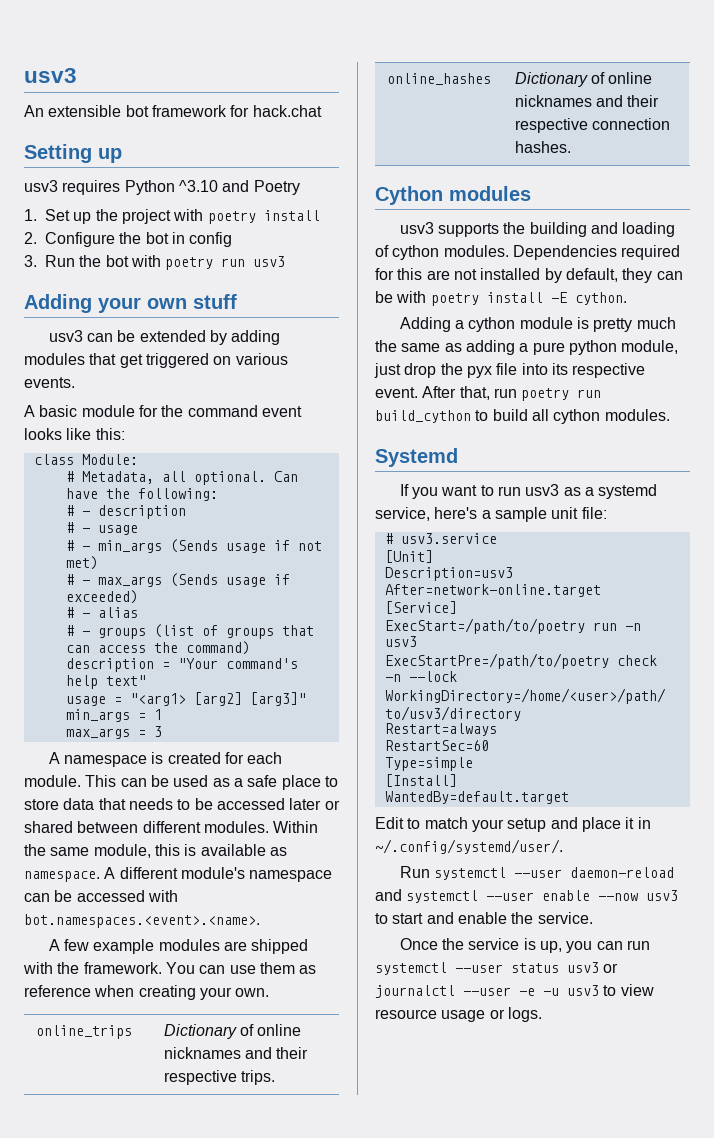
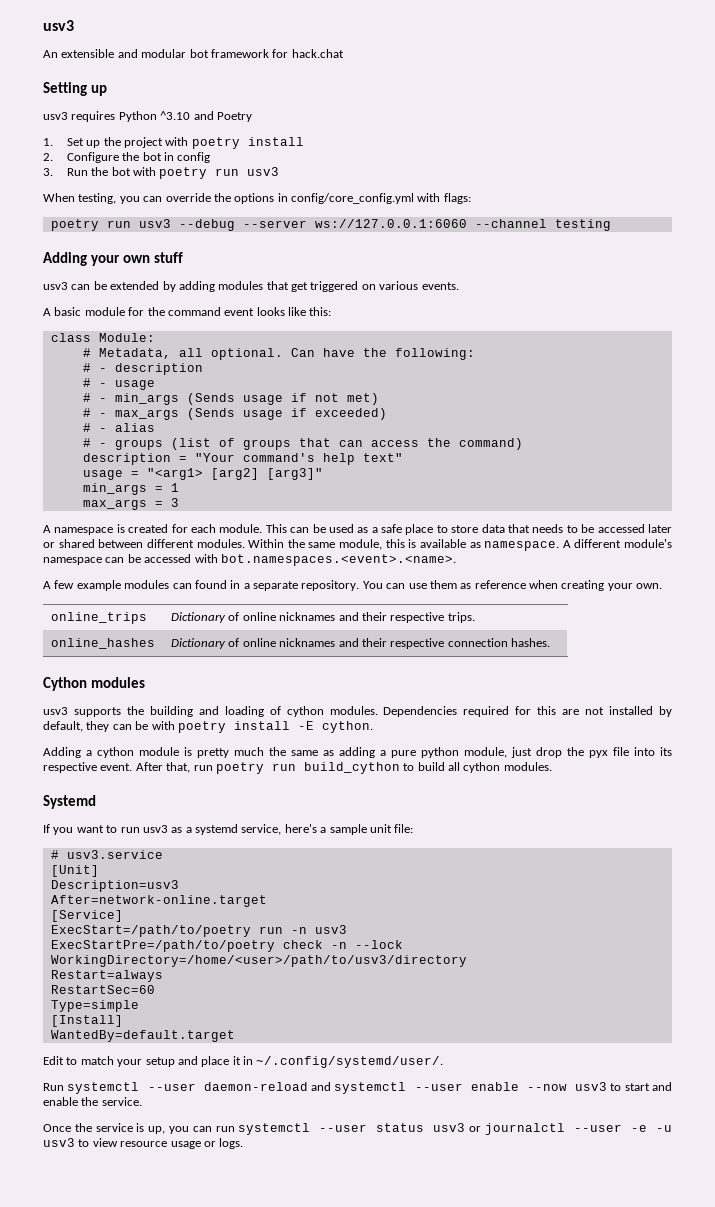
- An extensible bot framework for hack.chat
+ An extensible and modular bot framework for hack.chat
+ When testing, you can override the options in config/core_config.yml with flags:
+ poetry run usv3 --debug --server ws://127.0.0.1:6060 --channel testing
- A few example modules are shipped with the framework.
+ A few example modules can found in a separate repository.

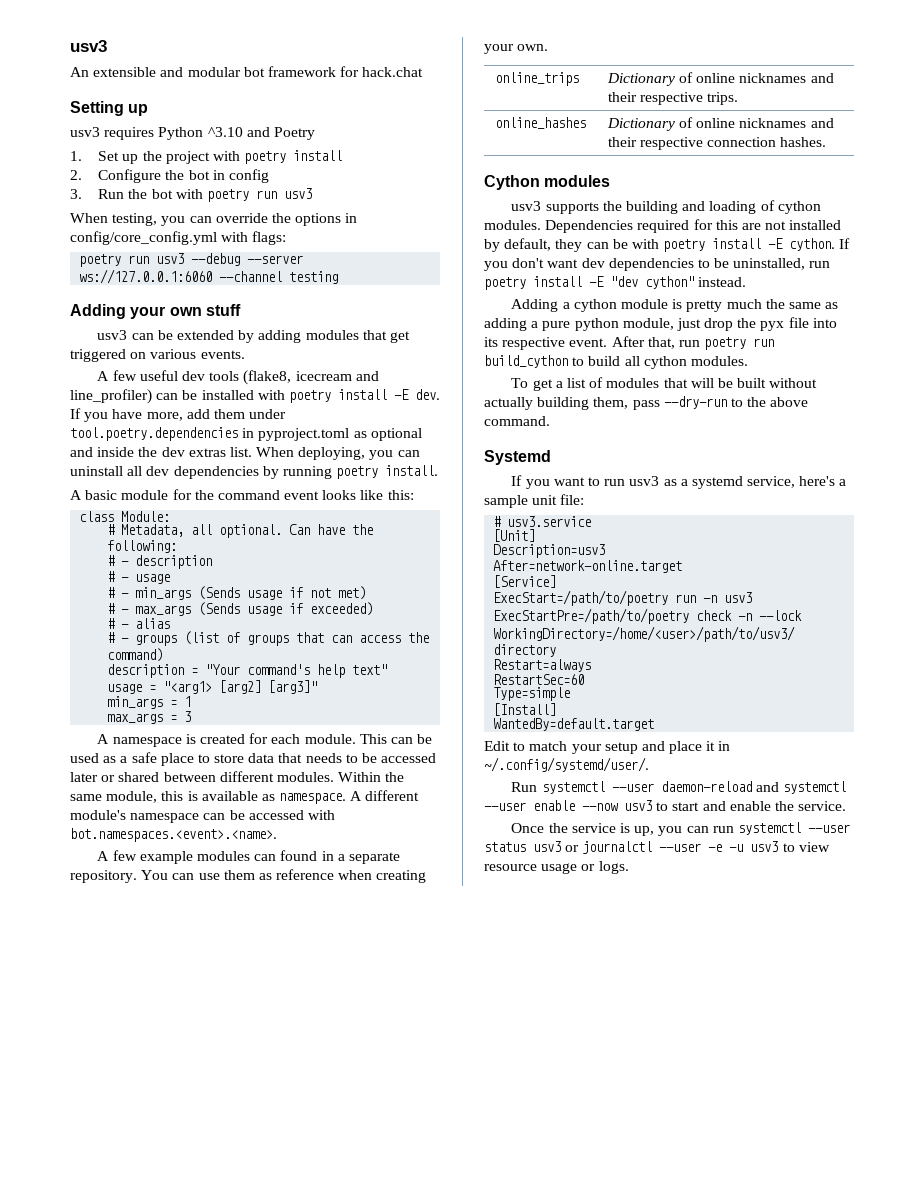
+ A few useful dev tools (flake8, icecream and line_profiler) can be installed with poetry install -E dev. If you have more, add them under tool.poetry.dependencies in pyproject.toml as optional and inside the dev extras list. When deploying, you can uninstall all dev dependencies by running poetry install.
+ If you don't want dev dependencies to be uninstalled, run poetry install -E "dev cython" instead.
+ To get a list of modules that will be built without actually building them, pass --dry-run to the above command.

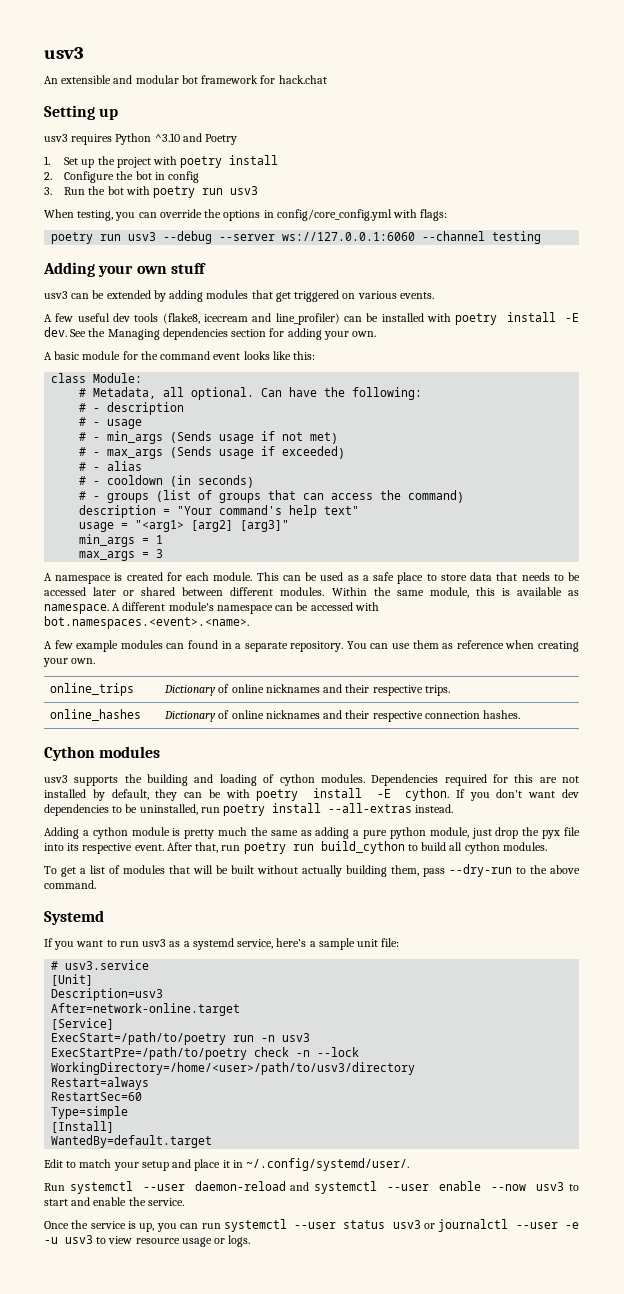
- If you have more, add them under tool.poetry.dependencies in pyproject.toml as optional and inside the dev extras list. When deploying, you can uninstall all dev dependencies by running poetry install.
+ See the Managing dependencies section for adding your own.
+ # - cooldown (in seconds)
- If you don't want dev dependencies to be uninstalled, run poetry install -E "dev cython" instead.
+ If you don't want dev dependencies to be uninstalled, run poetry install --all-extras instead.

